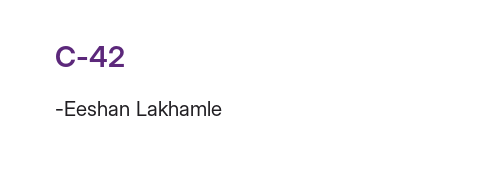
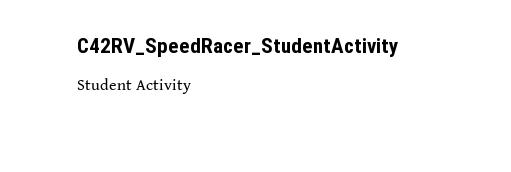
- C-42
- -Eeshan Lakhamle
+ C42RV_SpeedRacer_StudentActivity
+ Student Activity

